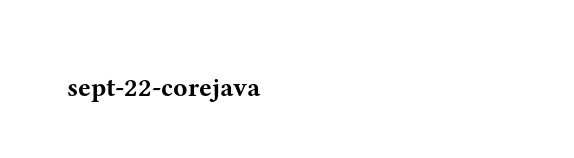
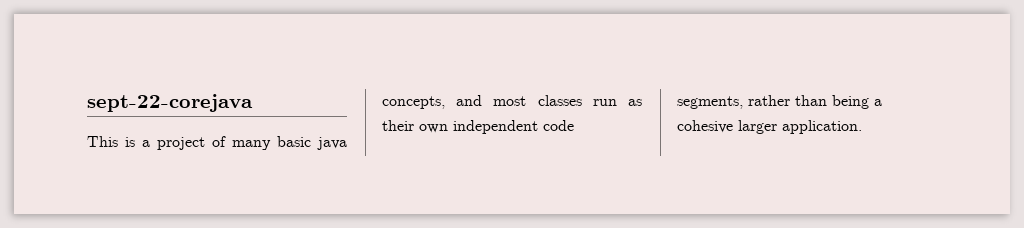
+ This is a project of many basic java concepts, and most classes run as their own independent code segments, rather than being a cohesive larger application.

